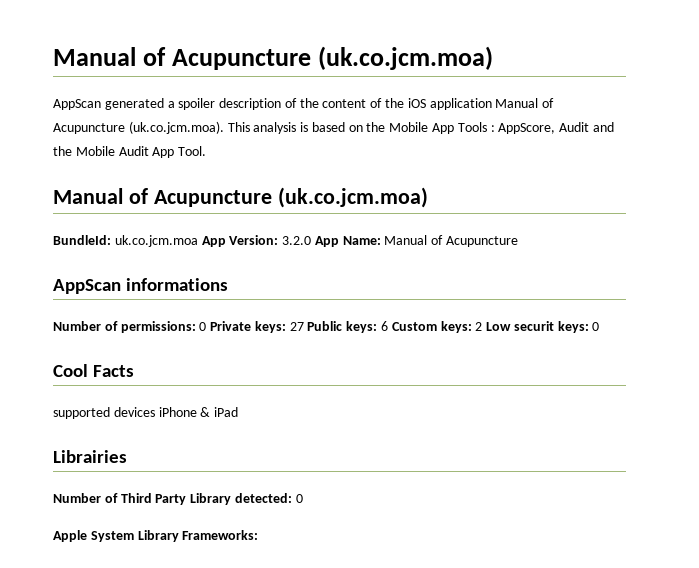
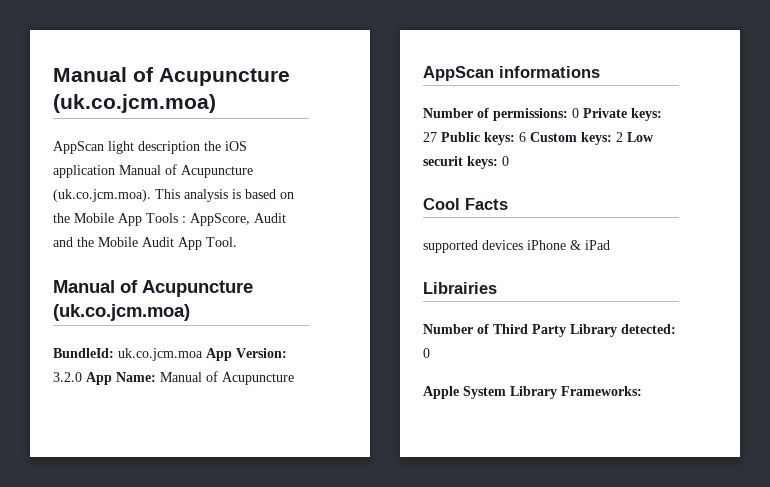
- AppScan generated a spoiler description of the content of the iOS application Manual of Acupuncture (uk.co.jcm.moa). This analysis is based on the Mobile App Tools : AppScore, Audit and the Mobile Audit App Tool.
+ AppScan light description the iOS application Manual of Acupuncture (uk.co.jcm.moa). This analysis is based on the Mobile App Tools : AppScore, Audit and the Mobile Audit App Tool.

